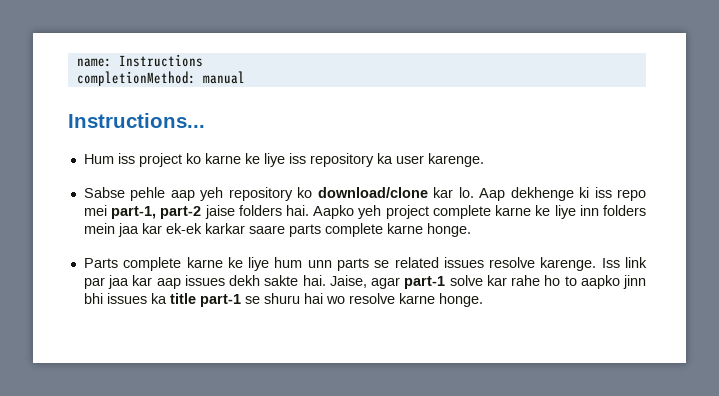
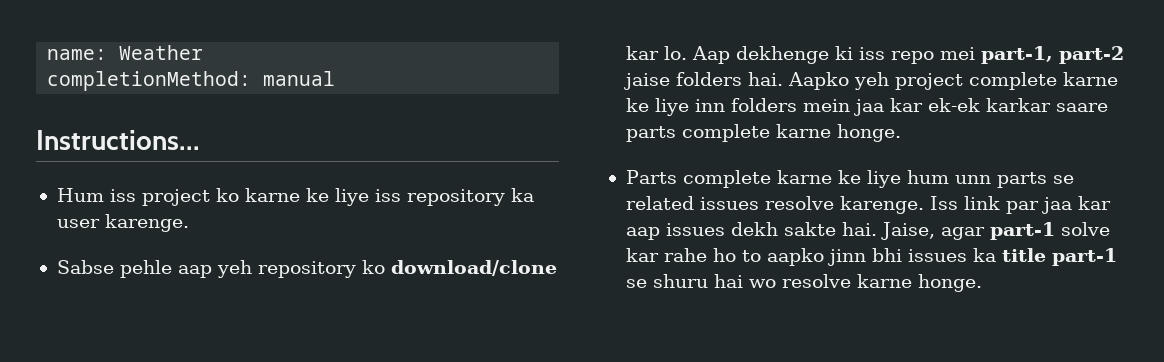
- name: Instructions
+ name: Weather

